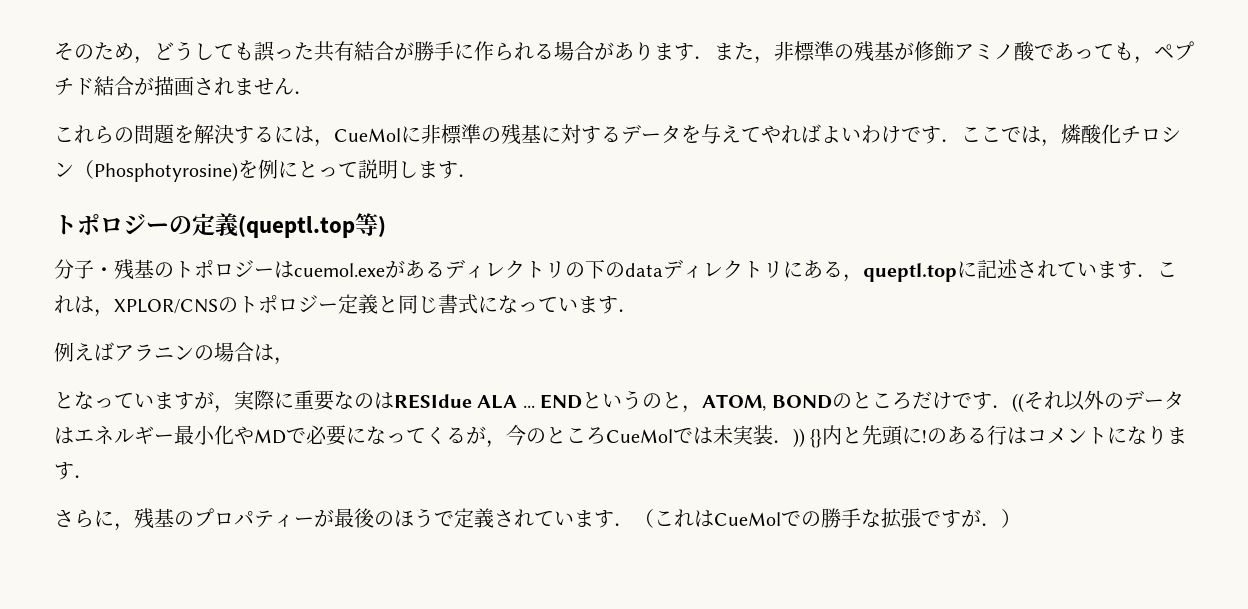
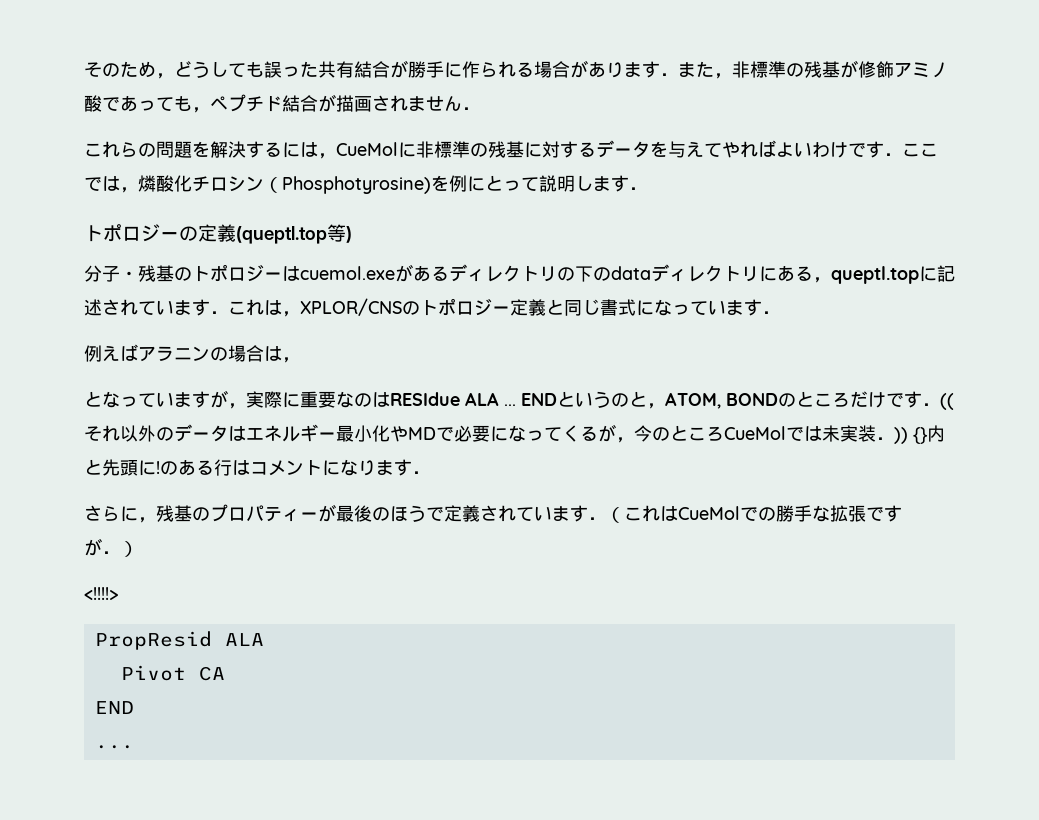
+ <!!!!>
+ PropResid ALA
+ Pivot CA
+ END
+ ...

